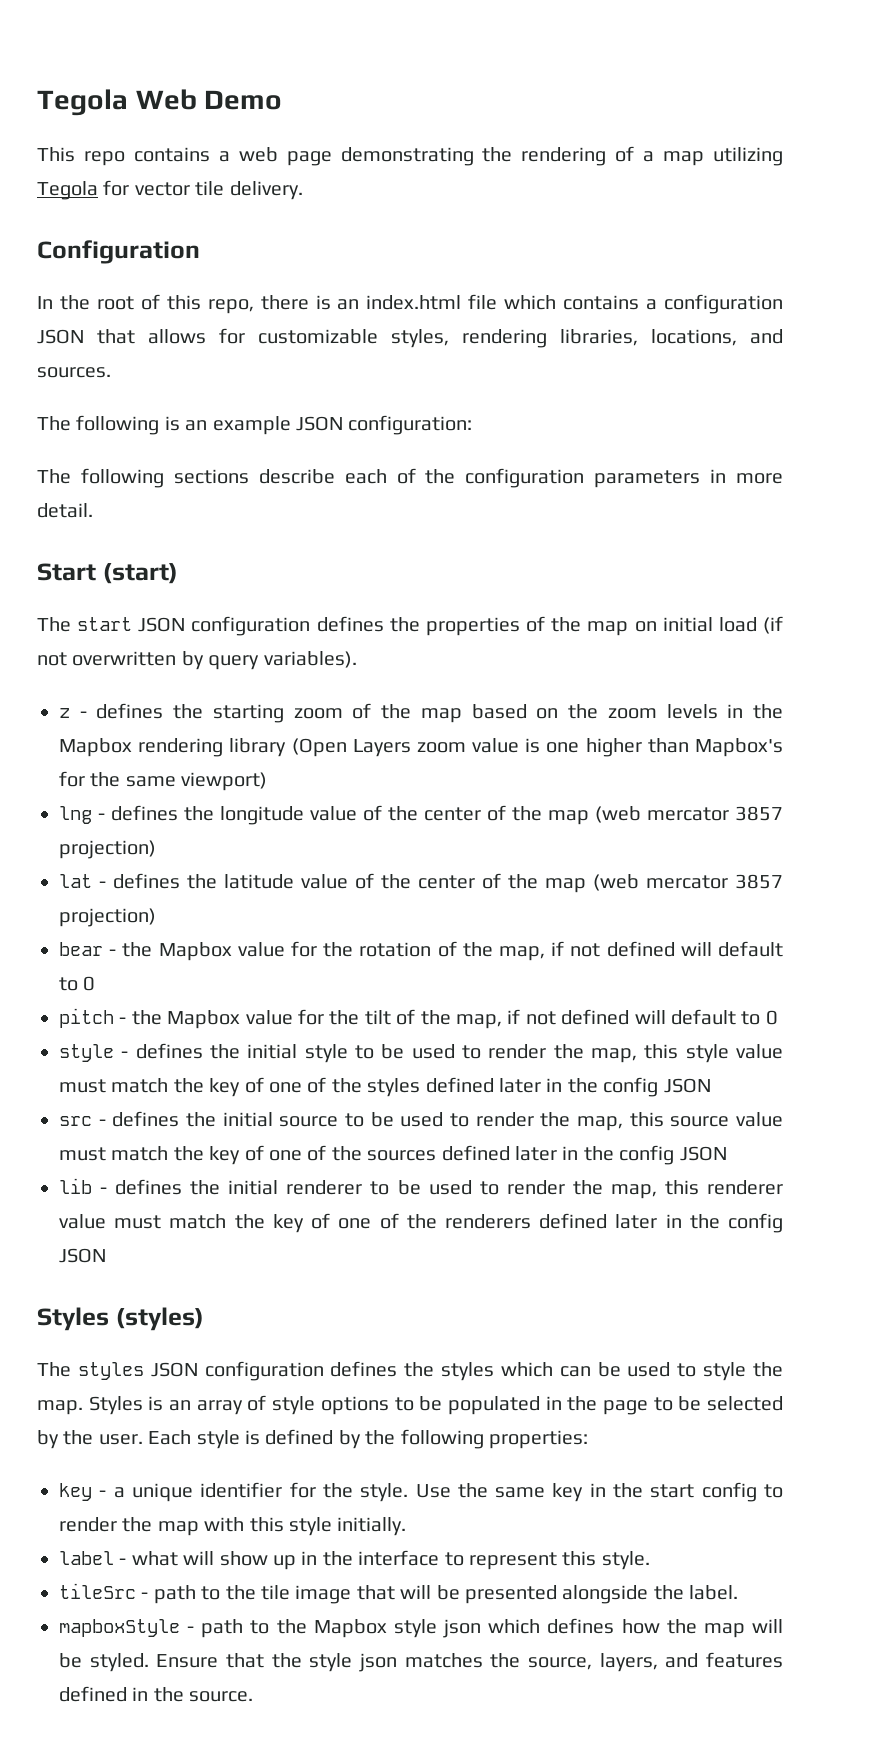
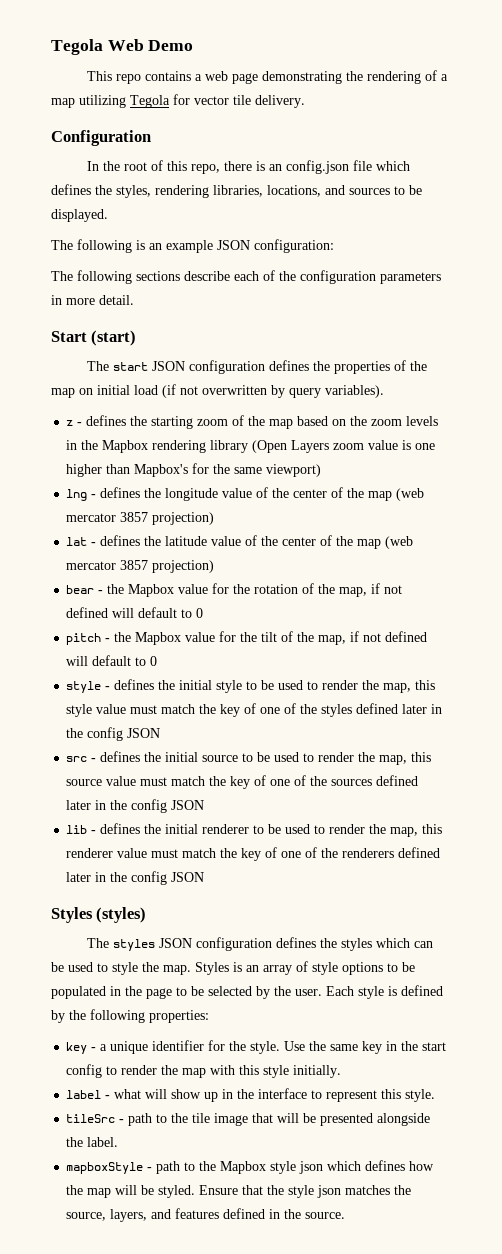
- In the root of this repo, there is an index.html file which contains a configuration JSON that allows for customizable styles, rendering libraries, locations, and sources.
+ In the root of this repo, there is an config.json file which defines the styles, rendering libraries, locations, and sources to be displayed.

